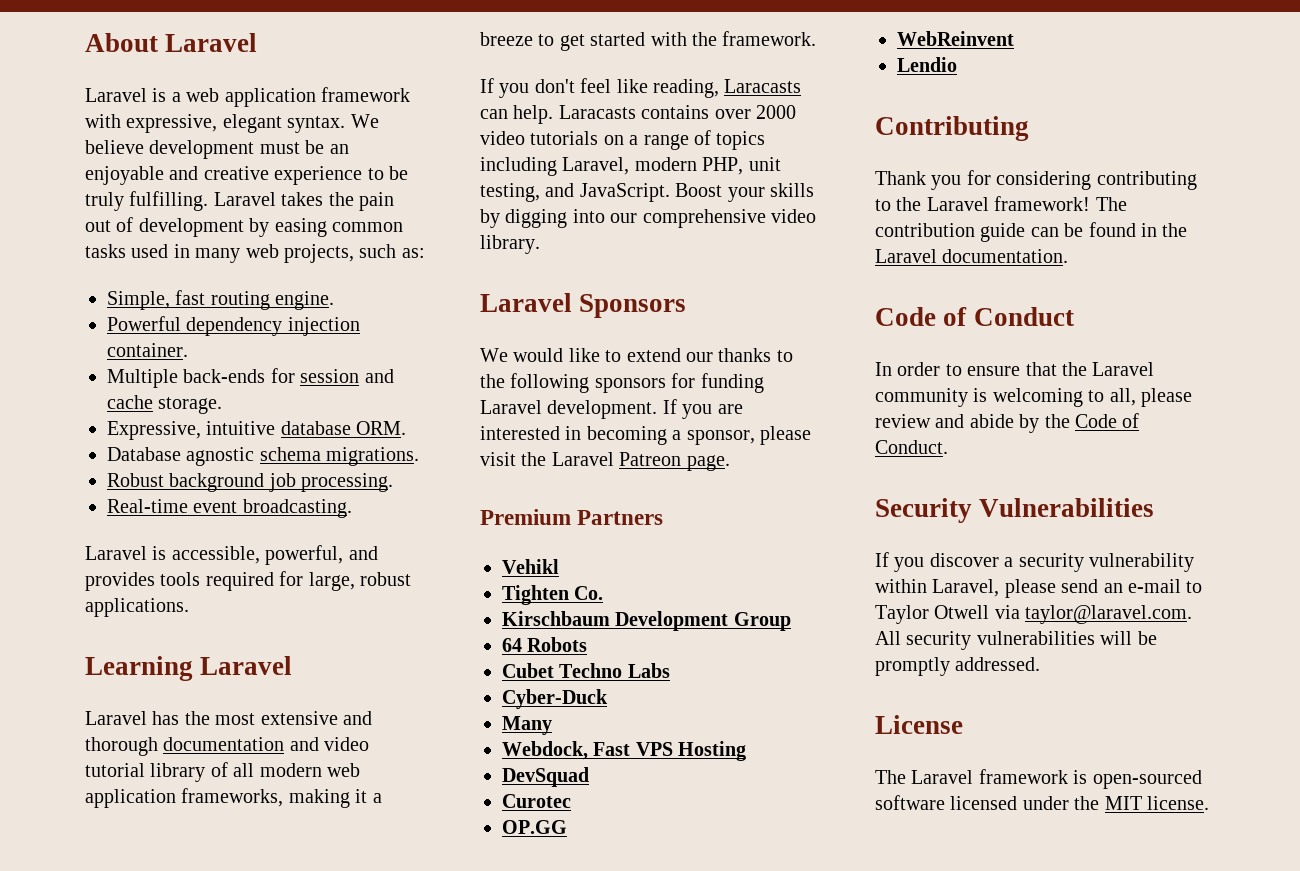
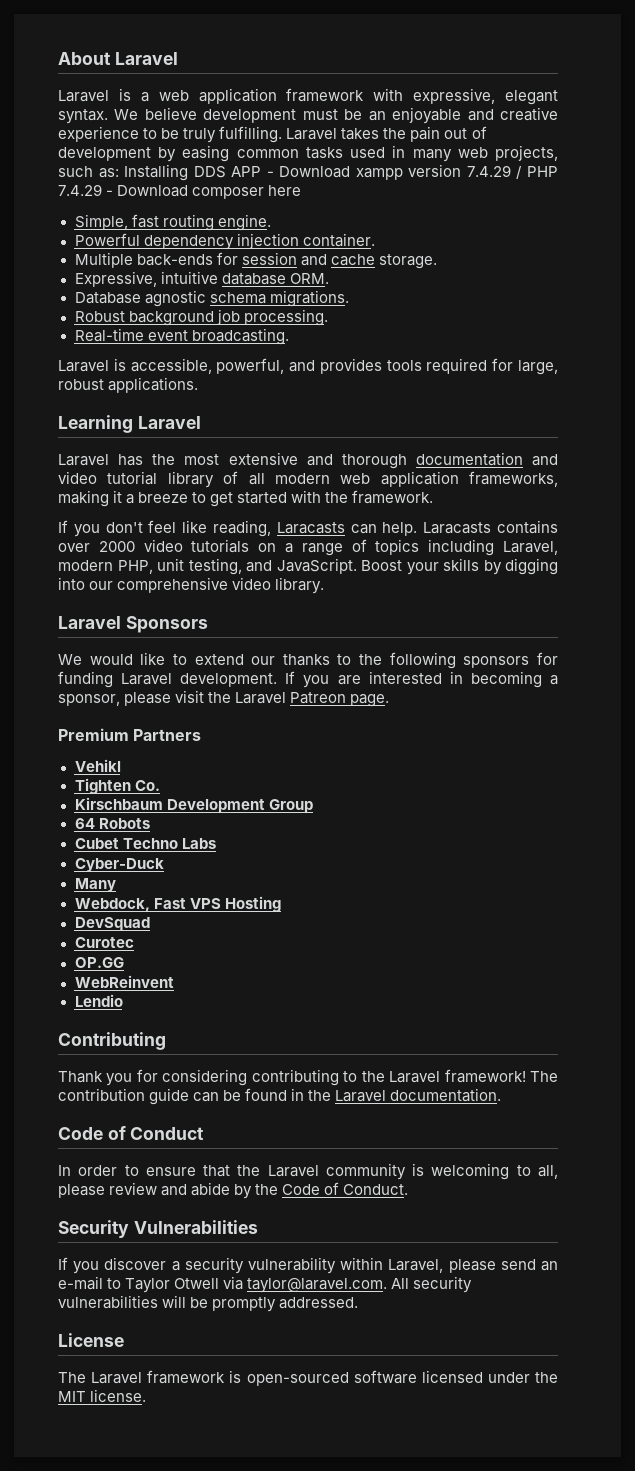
- Laravel takes the pain out of development by easing common tasks used in many web projects, such as:
+ Laravel takes the pain out of development by easing common tasks used in many web projects, such as: Installing DDS APP - Download xampp version 7.4.29 / PHP 7.4.29 - Download composer here

